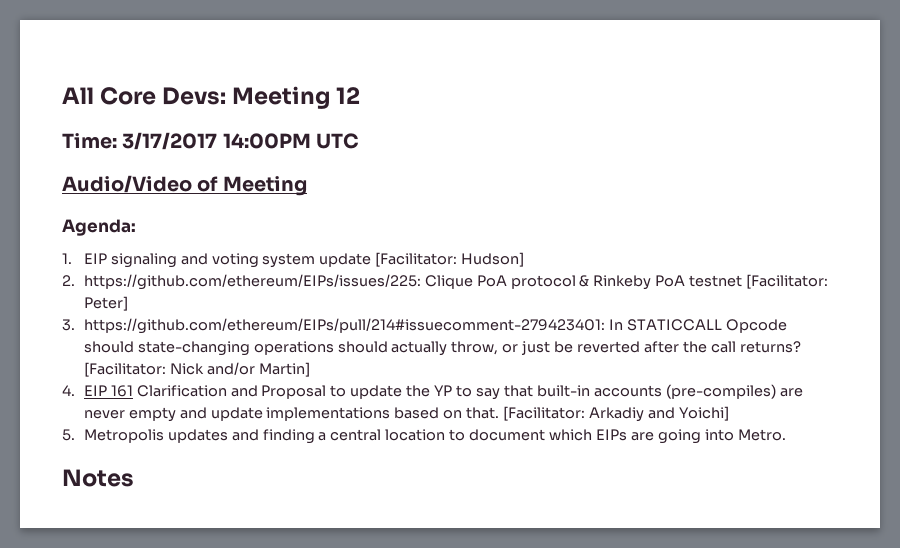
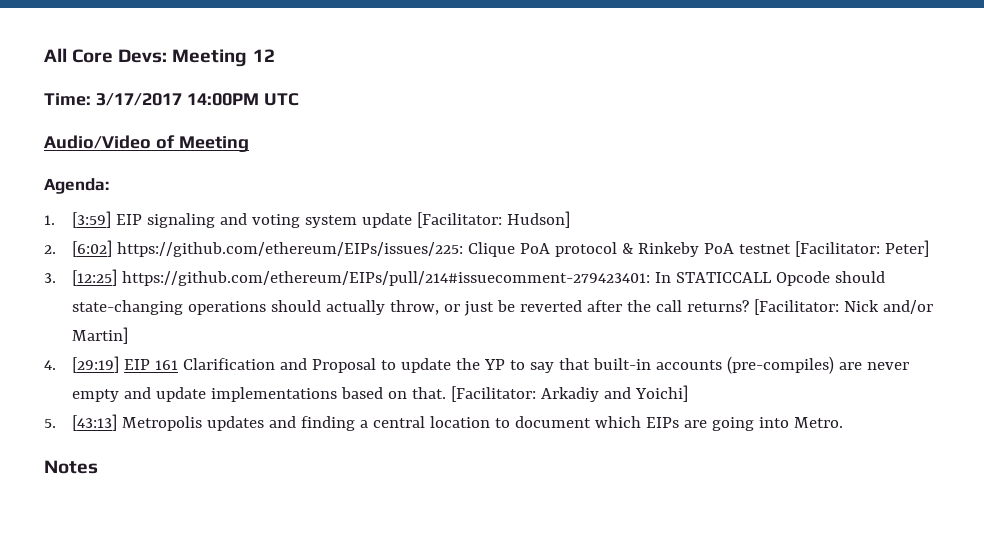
- 1. EIP signaling and voting system update [Facilitator: Hudson]
+ 1. [3:59] EIP signaling and voting system update [Facilitator: Hudson]
- 2. https://github.com/ethereum/EIPs/issues/225: Clique PoA protocol & Rinkeby PoA testnet [Facilitator: Peter]
+ 2. [6:02] https://github.com/ethereum/EIPs/issues/225: Clique PoA protocol & Rinkeby PoA testnet [Facilitator: Peter]
- 3. https://github.com/ethereum/EIPs/pull/214#issuecomment-279423401: In STATICCALL Opcode should state-changing operations should actually throw, or just be reverted after the call returns?
+ 3. [12:25] https://github.com/ethereum/EIPs/pull/214#issuecomment-279423401: In STATICCALL Opcode should state-changing operations should actually throw, or just be reverted after the call returns?
- 4. EIP 161 Clarification and Proposal to update the YP to say that built-in accounts (pre-compiles) are never empty and update implementations based on that.
+ 4. [29:19] EIP 161 Clarification and Proposal to update the YP to say that built-in accounts (pre-compiles) are never empty and update implementations based on that.
- 5. Metropolis updates and finding a central location to document which EIPs are going into Metro.
+ 5. [43:13] Metropolis updates and finding a central location to document which EIPs are going into Metro.

